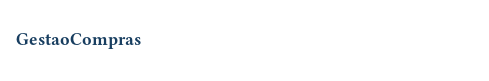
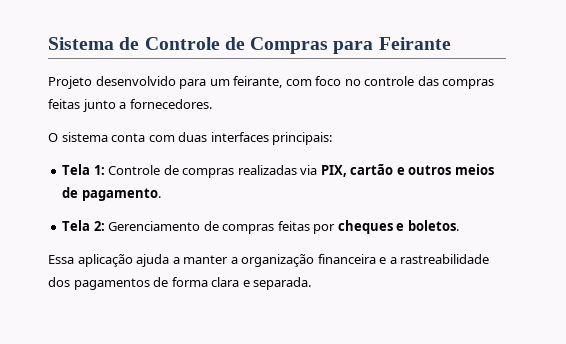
- GestaoCompras
+ Sistema de Controle de Compras para Feirante
+ Projeto desenvolvido para um feirante, com foco no controle das compras feitas junto a fornecedores.
+ O sistema conta com duas interfaces principais:
+ Tela 1: Controle de compras realizadas via PIX, cartão e outros meios de pagamento.
+ Tela 2: Gerenciamento de compras feitas por cheques e boletos.
+ Essa aplicação ajuda a manter a organização financeira e a rastreabilidade dos pagamentos de forma clara e separada.

